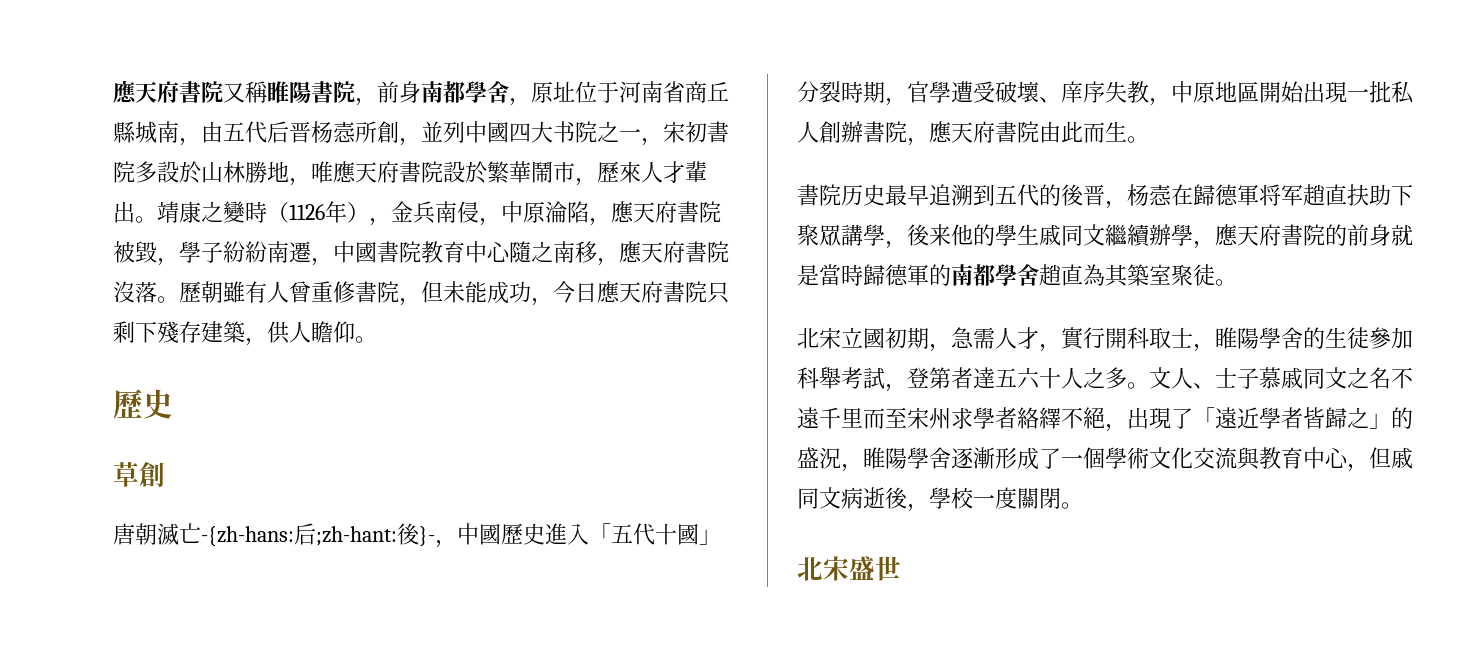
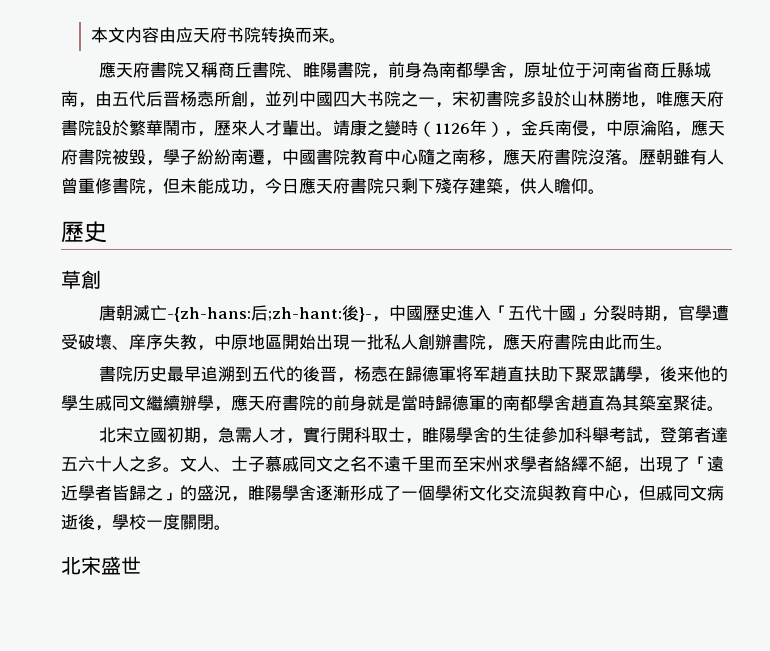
+ 本文内容由应天府书院转换而来。
- 應天府書院又稱睢陽書院，前身南都學舍，原址位于河南省商丘縣城南，由五代后晋杨悫所創，並列中國四大书院之一，宋初書院多設於山林勝地，唯應天府書院設於繁華鬧市，歷來人才輩出。
+ 應天府書院又稱商丘書院、睢陽書院，前身為南都學舍，原址位于河南省商丘縣城南，由五代后晋杨悫所創，並列中國四大书院之一，宋初書院多設於山林勝地，唯應天府書院設於繁華鬧市，歷來人才輩出。

